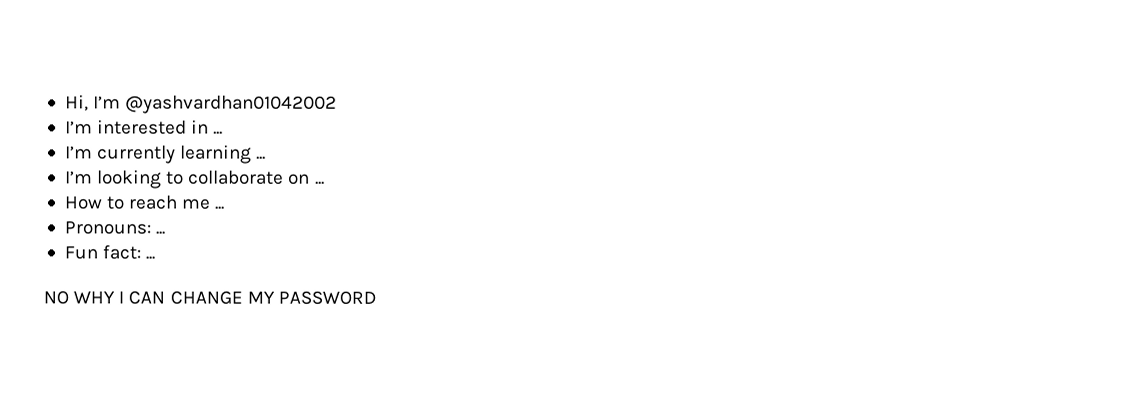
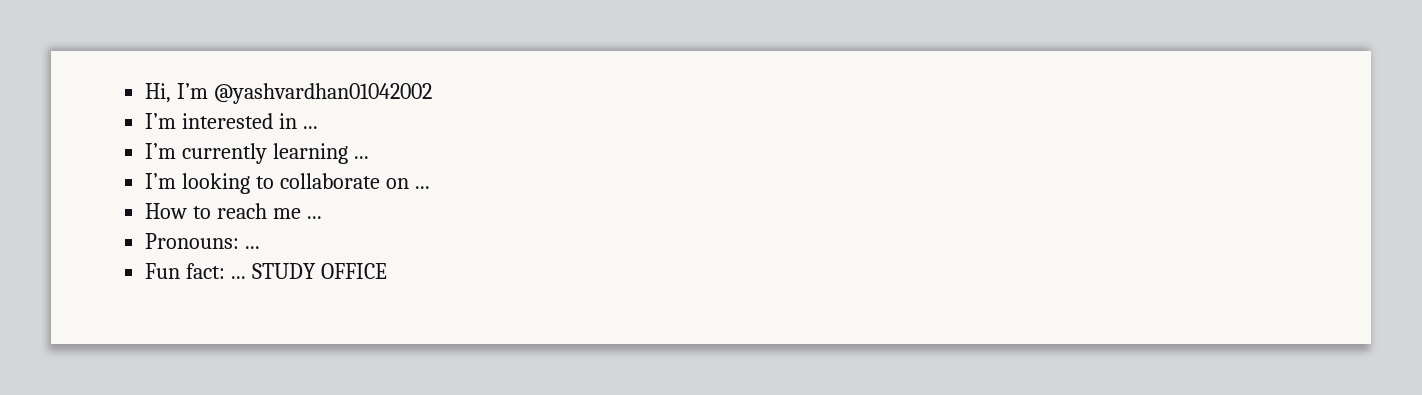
- Fun fact: ...
- NO WHY I CAN CHANGE MY PASSWORD
+ Fun fact: ... STUDY OFFICE

